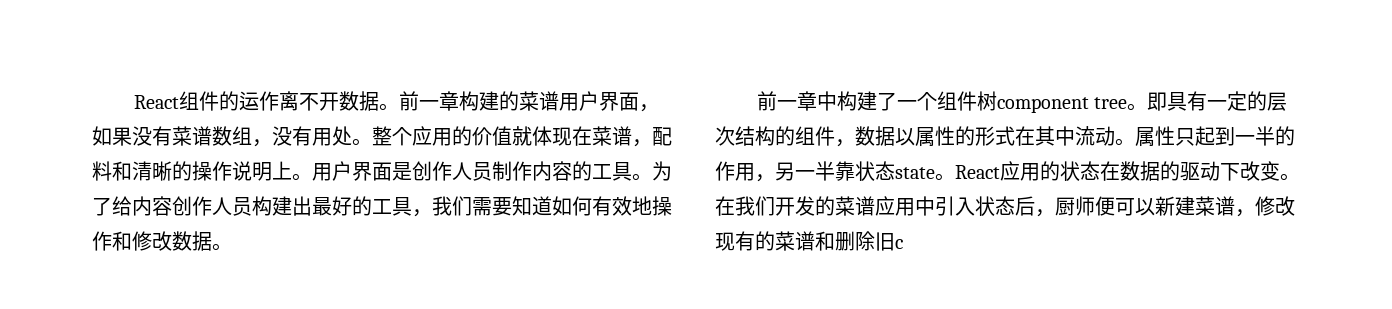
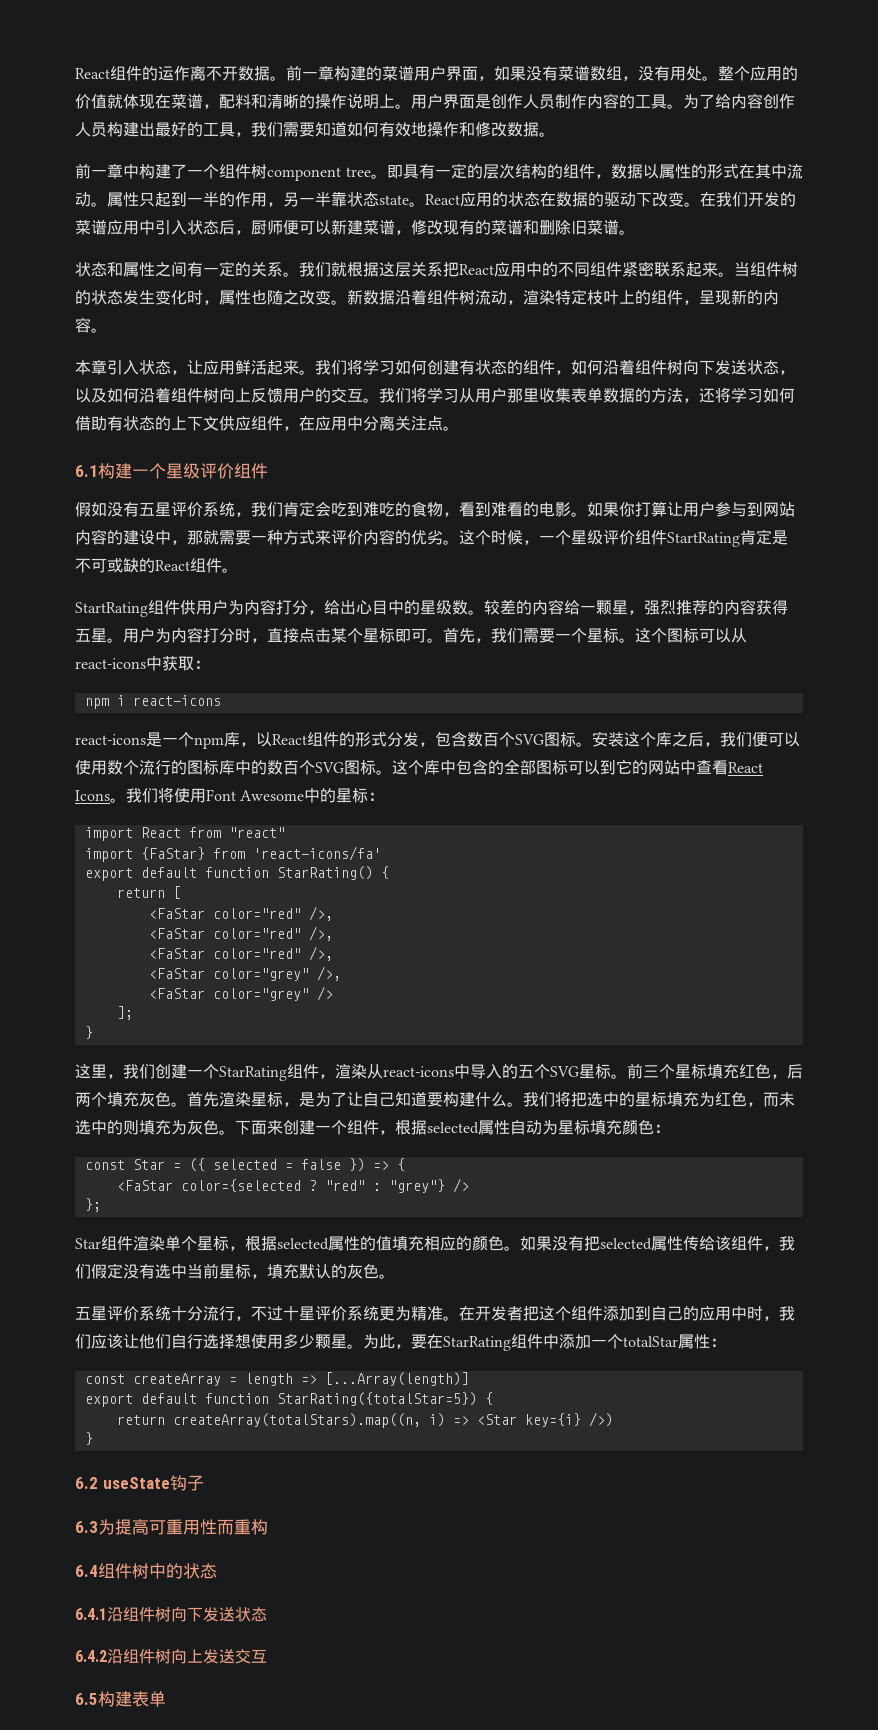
- 在我们开发的菜谱应用中引入状态后，厨师便可以新建菜谱，修改现有的菜谱和删除旧c
+ 在我们开发的菜谱应用中引入状态后，厨师便可以新建菜谱，修改现有的菜谱和删除旧菜谱。
+ 状态和属性之间有一定的关系。我们就根据这层关系把React应用中的不同组件紧密联系起来。当组件树的状态发生变化时，属性也随之改变。新数据沿着组件树流动，渲染特定枝叶上的组件，呈现新的内容。
+ 本章引入状态，让应用鲜活起来。我们将学习如何创建有状态的组件，如何沿着组件树向下发送状态，以及如何沿着组件树向上反馈用户的交互。我们将学习从用户那里收集表单数据的方法，还将学习如何借助有状态的上下文供应组件，在应用中分离关注点。
+ 6.1构建一个星级评价组件
+ 假如没有五星评价系统，我们肯定会吃到难吃的食物，看到难看的电影。如果你打算让用户参与到网站内容的建设中，那就需要一种方式来评价内容的优劣。这个时候，一个星级评价组件StartRating肯定是不可或缺的React组件。
+ StartRating组件供用户为内容打分，给出心目中的星级数。较差的内容给一颗星，强烈推荐的内容获得五星。用户为内容打分时，直接点击某个星标即可。首先，我们需要一个星标。这个图标可以从react-icons中获取：
+ npm i react-icons
+ react-icons是一个npm库，以React组件的形式分发，包含数百个SVG图标。安装这个库之后，我们便可以使用数个流行的图标库中的数百个SVG图标。这个库中包含的全部图标可以到它的网站中查看React Icons。我们将使用Font Awesome中的星标：
+ import React from "react"
+ import {FaStar} from 'react-icons/fa'
+ export default function StarRating() {
+ return [
+ <FaStar color="red" />,
+ <FaStar color="red" />,
+ <FaStar color="red" />,
+ <FaStar color="grey" />,
+ <FaStar color="grey" />
+ ];
+ }
+ 这里，我们创建一个StarRating组件，渲染从react-icons中导入的五个SVG星标。前三个星标填充红色，后两个填充灰色。首先渲染星标，是为了让自己知道要构建什么。我们将把选中的星标填充为红色，而未选中的则填充为灰色。下面来创建一个组件，根据selected属性自动为星标填充颜色：
+ const Star = ({ selected = false }) => {
+ <FaStar color={selected ? "red" : "grey"} />
+ };
+ Star组件渲染单个星标，根据selected属性的值填充相应的颜色。如果没有把selected属性传给该组件，我们假定没有选中当前星标，填充默认的灰色。
+ 五星评价系统十分流行，不过十星评价系统更为精准。在开发者把这个组件添加到自己的应用中时，我们应该让他们自行选择想使用多少颗星。为此，要在StarRating组件中添加一个totalStar属性：
+ const createArray = length => [...Array(length)]
+ export default function StarRating({totalStar=5}) {
+ return createArray(totalStars).map((n, i) => <Star key={i} />)
+ }
+ 6.2 useState钩子
+ 6.3为提高可重用性而重构
+ 6.4组件树中的状态
+ 6.4.1沿组件树向下发送状态
+ 6.4.2沿组件树向上发送交互
+ 6.5构建表单

